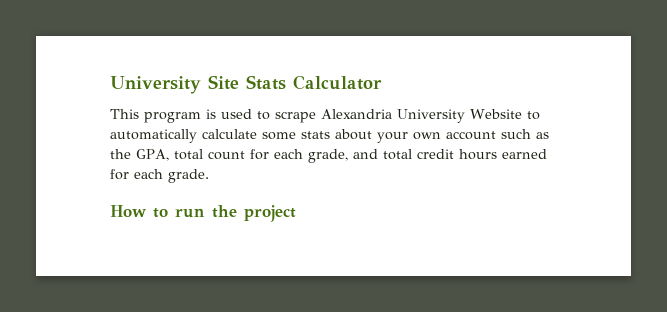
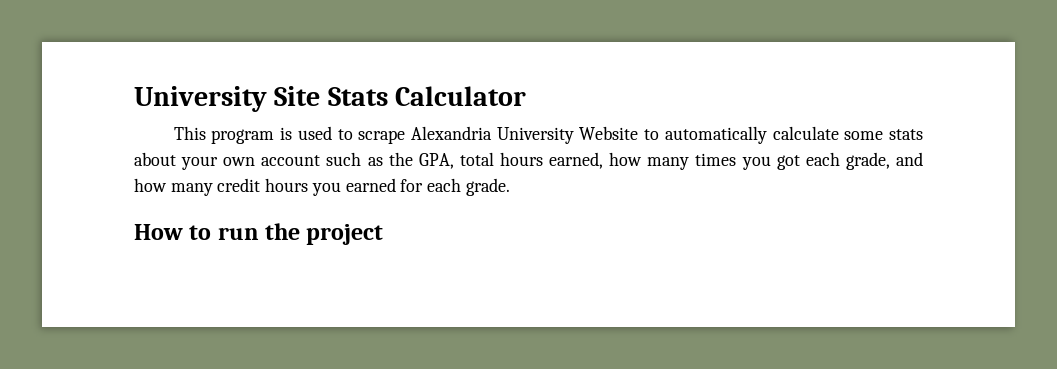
- This program is used to scrape Alexandria University Website to automatically calculate some stats about your own account such as the GPA, total count for each grade, and total credit hours earned for each grade.
+ This program is used to scrape Alexandria University Website to automatically calculate some stats about your own account such as the GPA, total hours earned, how many times you got each grade, and how many credit hours you earned for each grade.

